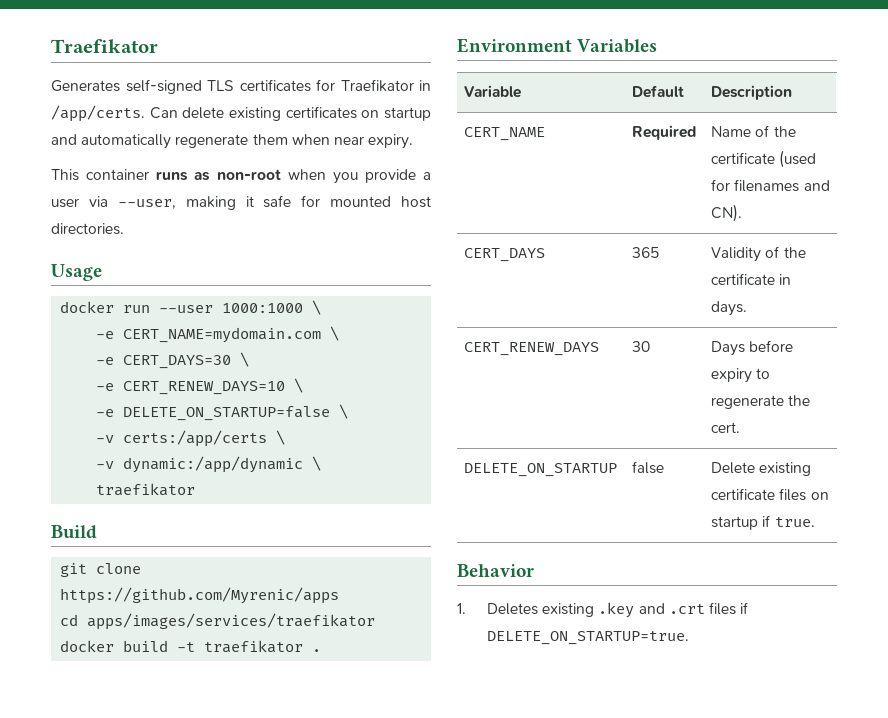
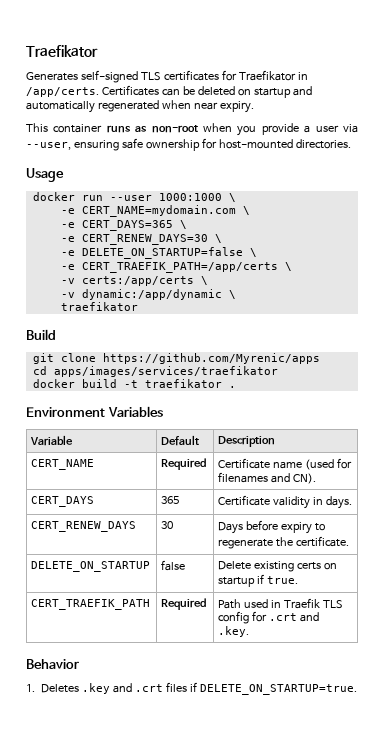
- Can delete existing certificates on startup and automatically regenerate them when near expiry.
+ Certificates can be deleted on startup and automatically regenerated when near expiry.
- This container runs as non-root when you provide a user via --user, making it safe for mounted host directories.
+ This container runs as non-root when you provide a user via --user, ensuring safe ownership for host-mounted directories.
- -e CERT_DAYS=30 \
- -e CERT_RENEW_DAYS=10 \
+ -e CERT_DAYS=365 \
+ -e CERT_RENEW_DAYS=30 \
+ -e CERT_TRAEFIK_PATH=/app/certs \
- CERT_NAME | Required | Name of the certificate (used for filenames and CN).
+ CERT_NAME | Required | Certificate name (used for filenames and CN).
- CERT_DAYS | 365 | Validity of the certificate in days.
+ CERT_DAYS | 365 | Certificate validity in days.
- CERT_RENEW_DAYS | 30 | Days before expiry to regenerate the cert.
+ CERT_RENEW_DAYS | 30 | Days before expiry to regenerate the certificate.
- DELETE_ON_STARTUP | false | Delete existing certificate files on startup if true.
+ DELETE_ON_STARTUP | false | Delete existing certs on startup if true.
+ CERT_TRAEFIK_PATH | Required | Path used in Traefik TLS config for .crt and .key.
- 1. Deletes existing .key and .crt files if DELETE_ON_STARTUP=true.
+ 1. Deletes .key and .crt files if DELETE_ON_STARTUP=true.

